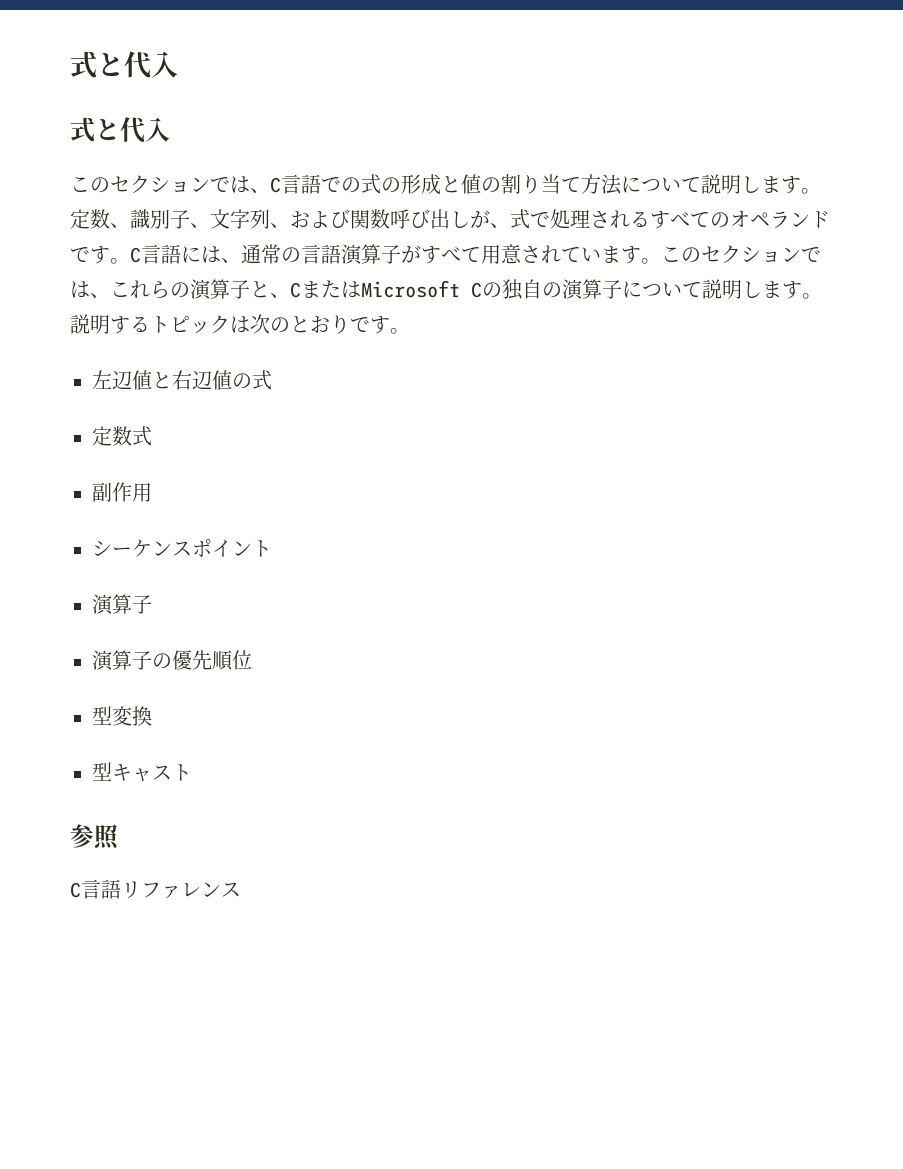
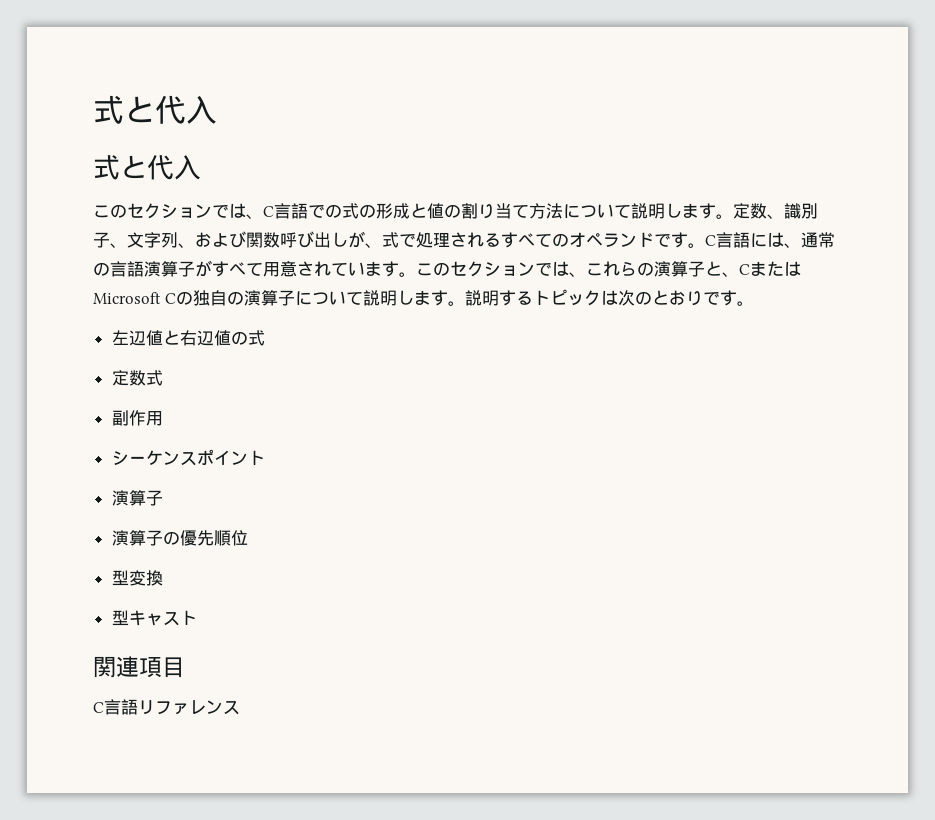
- 参照
+ 関連項目

